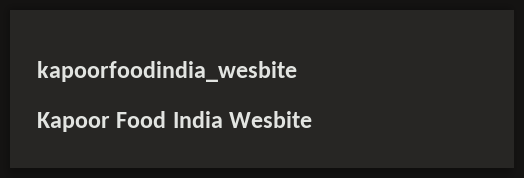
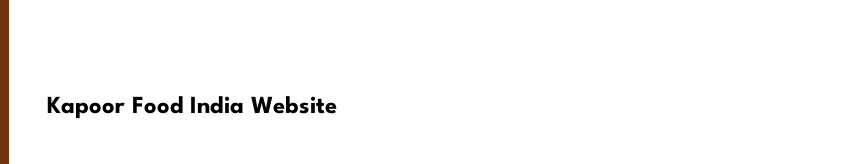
- kapoorfoodindia_wesbite
- Kapoor Food India Wesbite
+ Kapoor Food India Website

